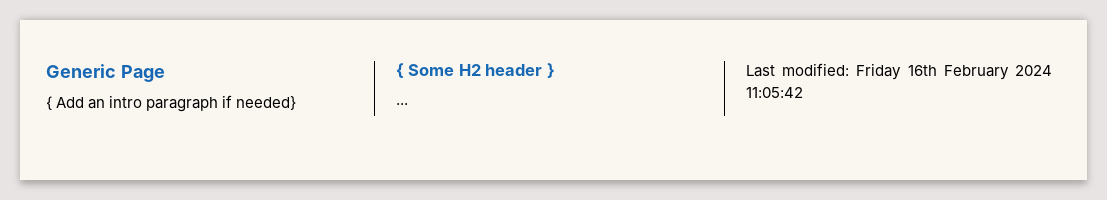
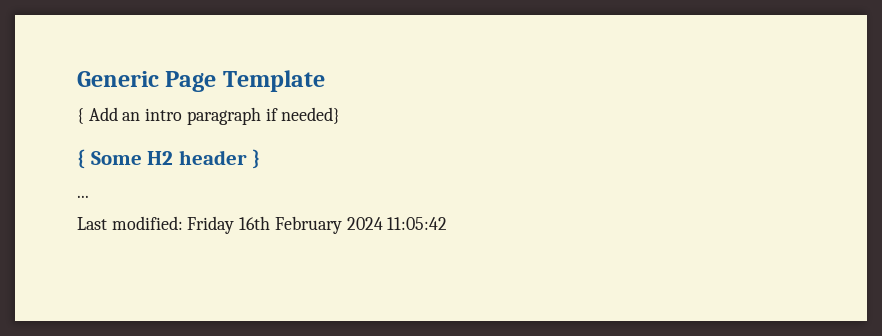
- Generic Page
+ Generic Page Template

